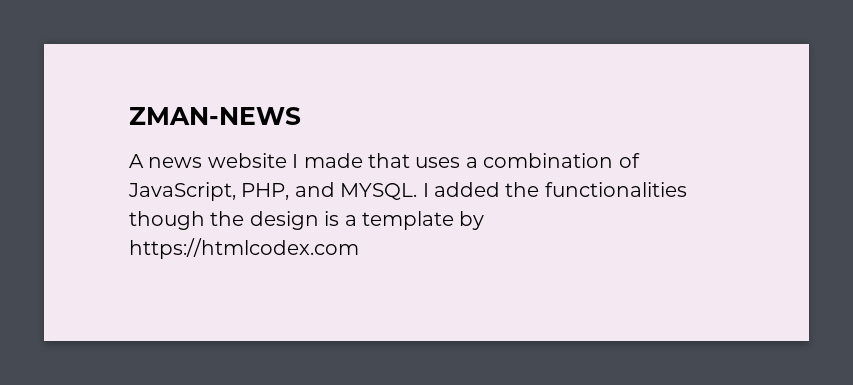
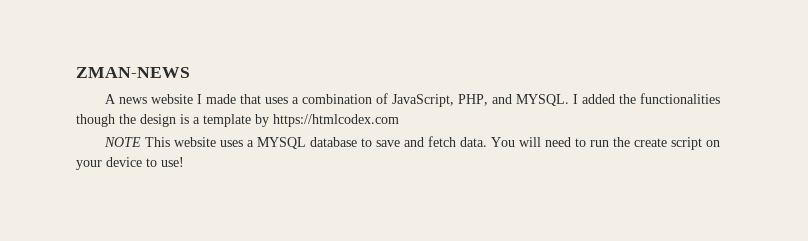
+ NOTE This website uses a MYSQL database to save and fetch data. You will need to run the create script on your device to use!

